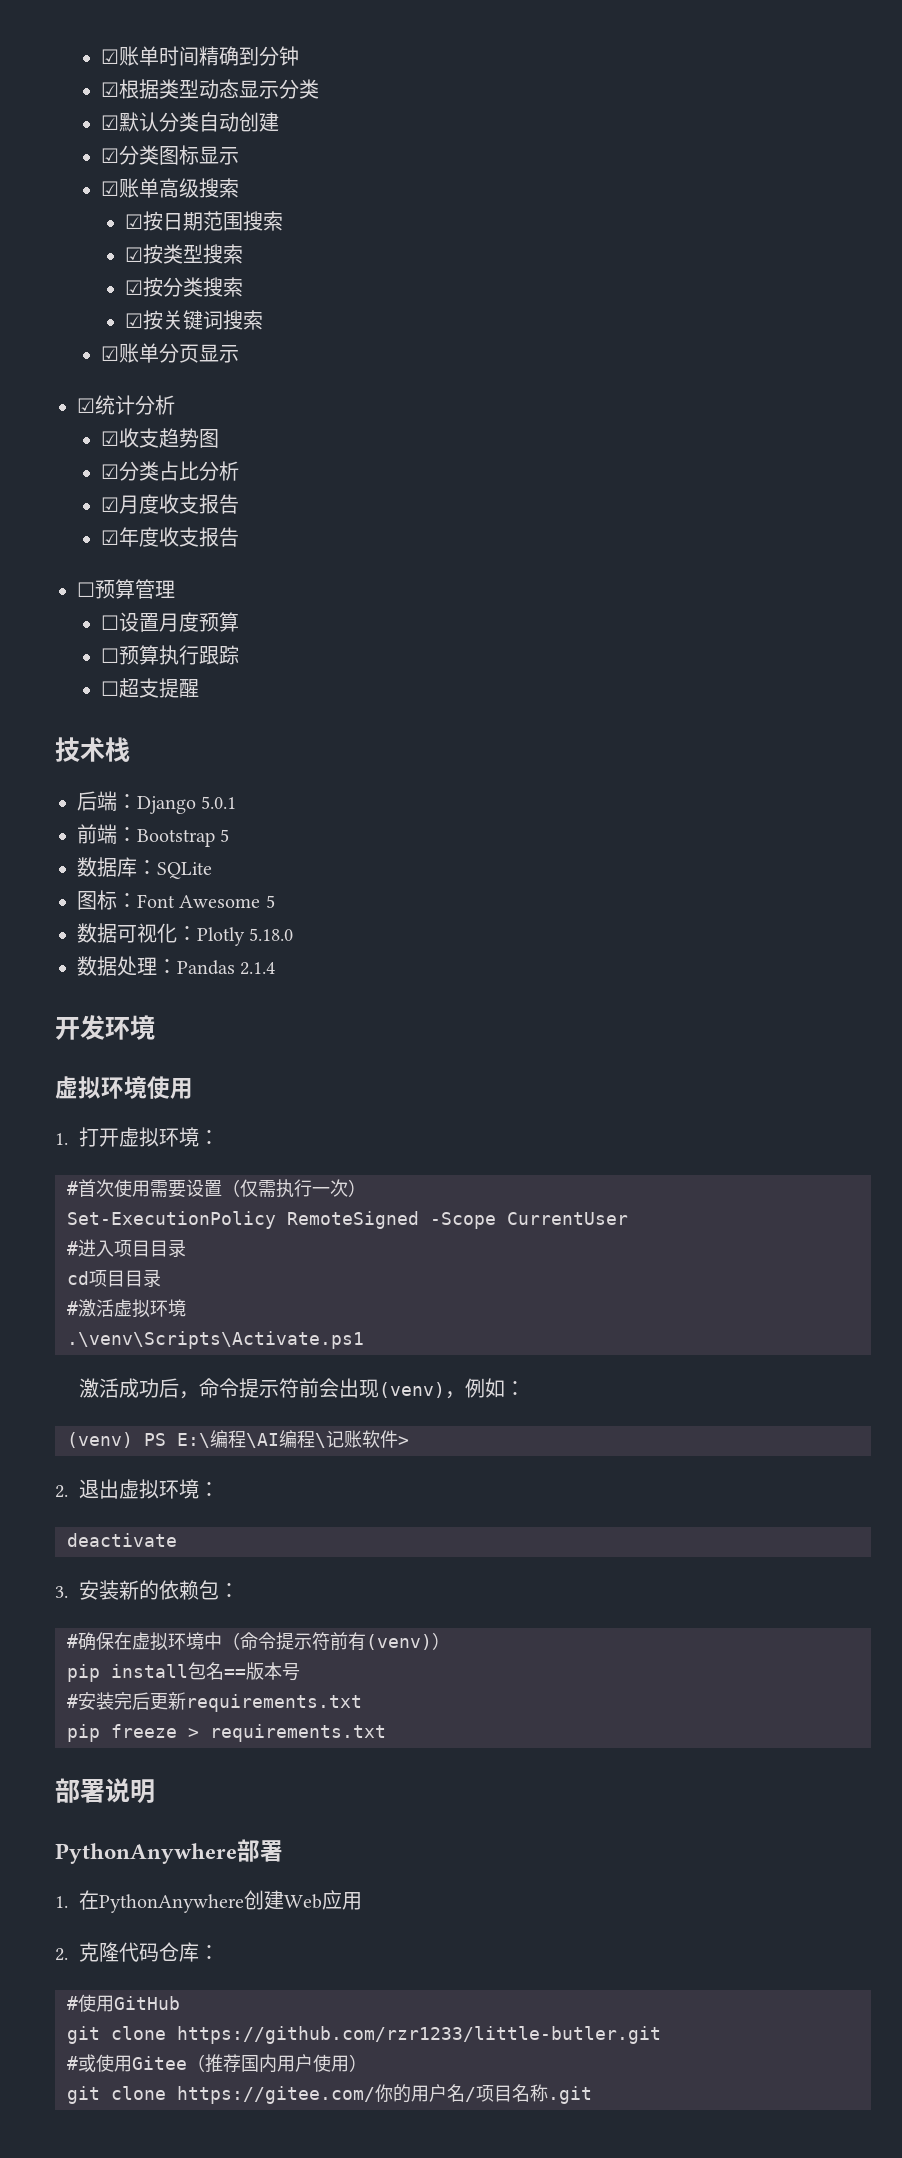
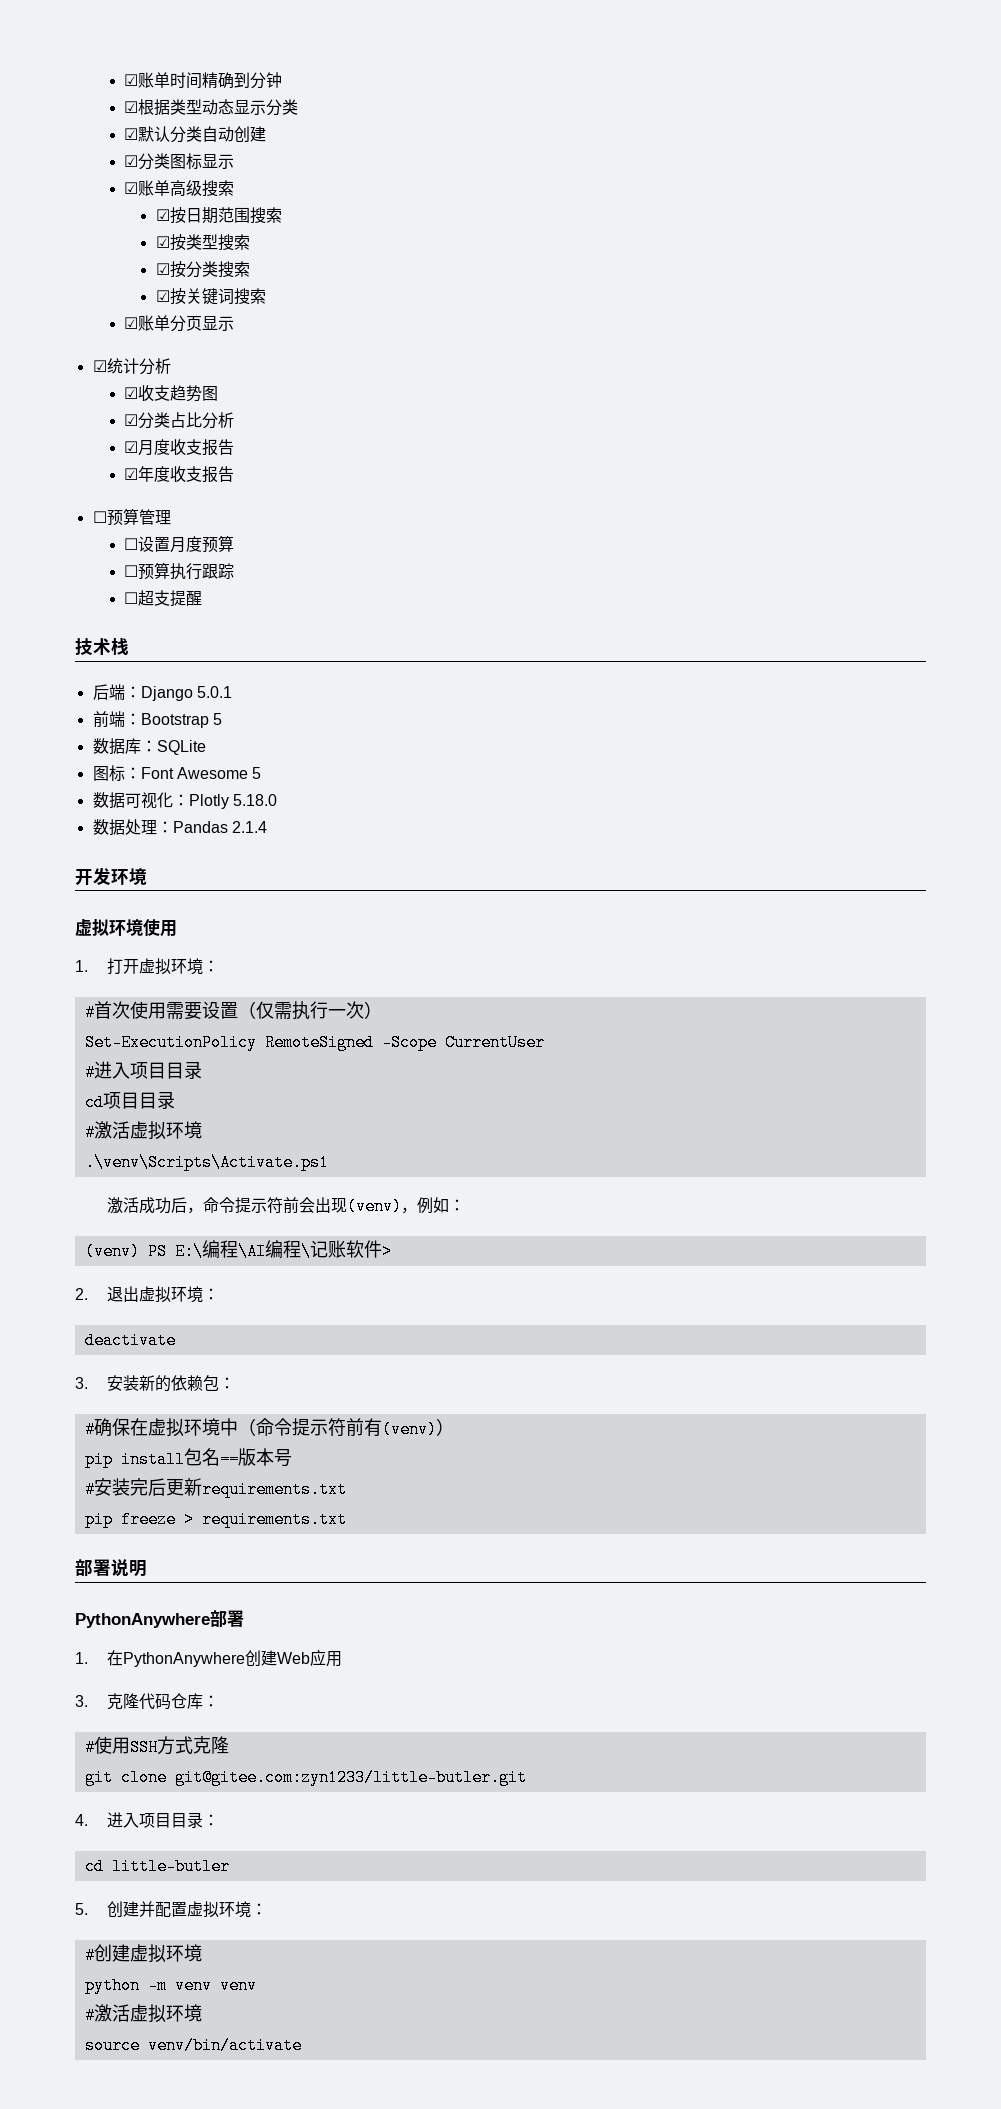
- 2.克隆代码仓库：
+ 3.克隆代码仓库：
- #使用GitHub
- git clone https://github.com/rzr1233/little-butler.git
- #或使用Gitee（推荐国内用户使用）
- git clone https://gitee.com/你的用户名/项目名称.git
+ #使用SSH方式克隆
+ git clone git@gitee.com:zyn1233/little-butler.git
+ 4.进入项目目录：
+ cd little-butler
+ 5.创建并配置虚拟环境：
+ #创建虚拟环境
+ python -m venv venv
+ #激活虚拟环境
+ source venv/bin/activate

